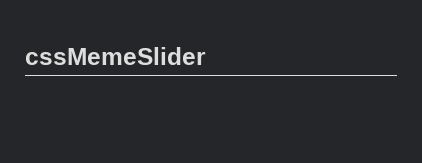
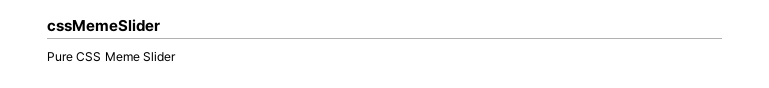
+ Pure CSS Meme Slider

